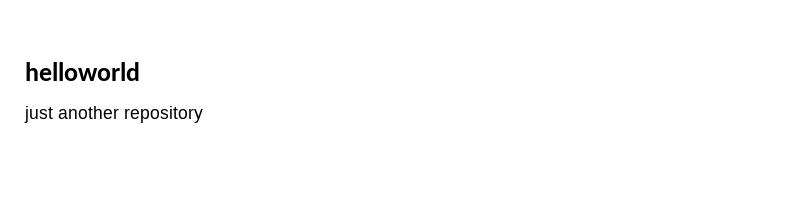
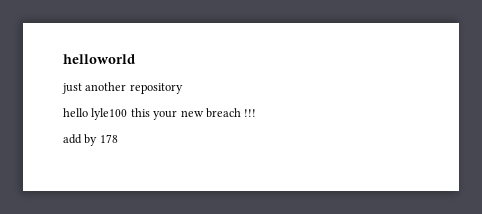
+ hello lyle100 this your new breach !!!
+ add by 178

